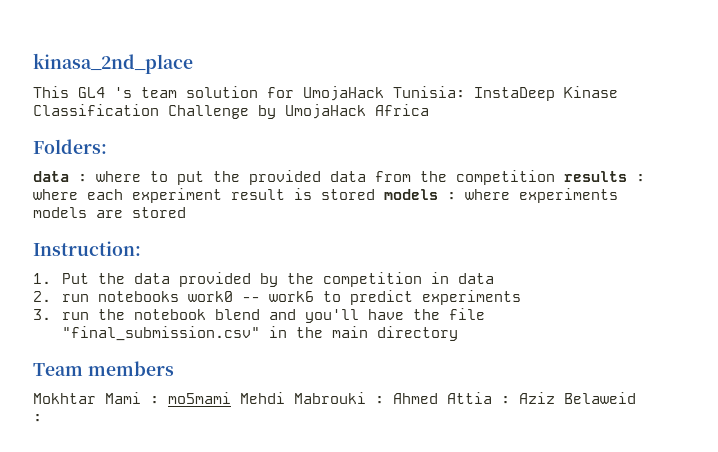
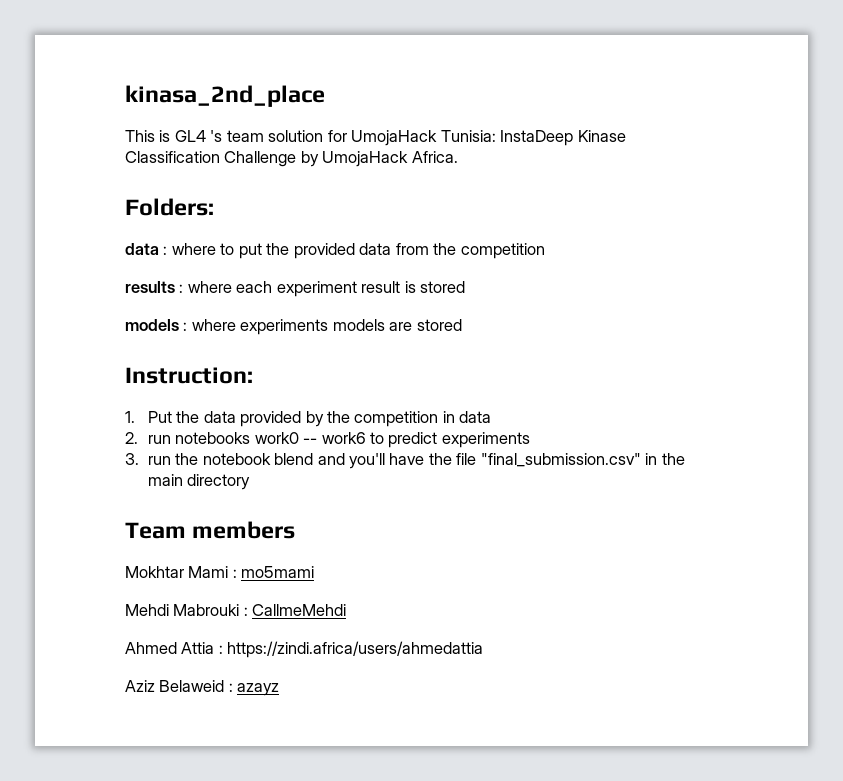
- This GL4 's team solution for UmojaHack Tunisia: InstaDeep Kinase Classification Challenge by UmojaHack Africa
+ This is GL4 's team solution for UmojaHack Tunisia: InstaDeep Kinase Classification Challenge by UmojaHack Africa.
- data : where to put the provided data from the competition results : where each experiment result is stored models : where experiments models are stored
+ data : where to put the provided data from the competition
+ results : where each experiment result is stored
+ models : where experiments models are stored
- Mokhtar Mami : mo5mami Mehdi Mabrouki : Ahmed Attia : Aziz Belaweid :
+ Mokhtar Mami : mo5mami
+ Mehdi Mabrouki : CallmeMehdi
+ Ahmed Attia : https://zindi.africa/users/ahmedattia
+ Aziz Belaweid : azayz

